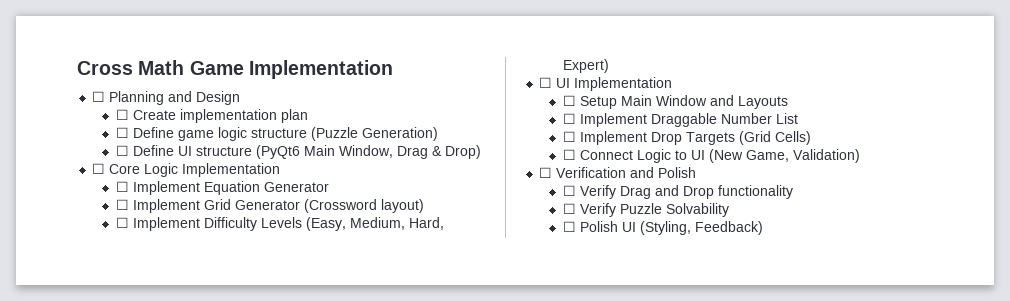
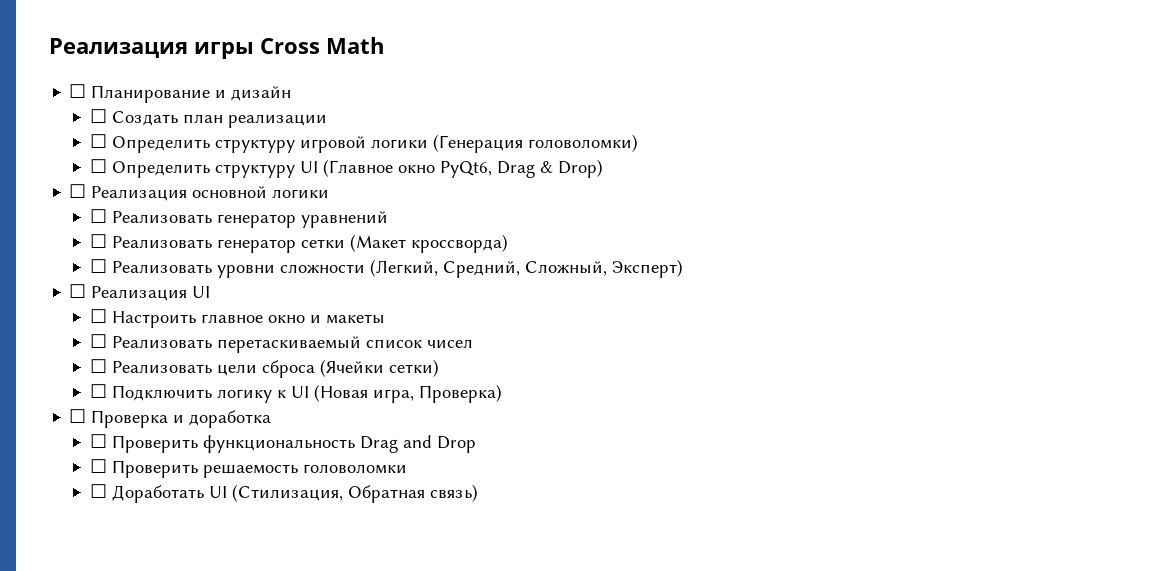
- Cross Math Game Implementation
- ☐ Planning and Design
- ☐ Create implementation plan
- ☐ Define game logic structure (Puzzle Generation)
- ☐ Define UI structure (PyQt6 Main Window, Drag & Drop)
- ☐ Core Logic Implementation
- ☐ Implement Equation Generator
- ☐ Implement Grid Generator (Crossword layout)
- ☐ Implement Difficulty Levels (Easy, Medium, Hard, Expert)
- ☐ UI Implementation
- ☐ Setup Main Window and Layouts
- ☐ Implement Draggable Number List
- ☐ Implement Drop Targets (Grid Cells)
- ☐ Connect Logic to UI (New Game, Validation)
- ☐ Verification and Polish
- ☐ Verify Drag and Drop functionality
- ☐ Verify Puzzle Solvability
- ☐ Polish UI (Styling, Feedback)
+ Реализация игры Cross Math
+ ☐ Планирование и дизайн
+ ☐ Создать план реализации
+ ☐ Определить структуру игровой логики (Генерация головоломки)
+ ☐ Определить структуру UI (Главное окно PyQt6, Drag & Drop)
+ ☐ Реализация основной логики
+ ☐ Реализовать генератор уравнений
+ ☐ Реализовать генератор сетки (Макет кроссворда)
+ ☐ Реализовать уровни сложности (Легкий, Средний, Сложный, Эксперт)
+ ☐ Реализация UI
+ ☐ Настроить главное окно и макеты
+ ☐ Реализовать перетаскиваемый список чисел
+ ☐ Реализовать цели сброса (Ячейки сетки)
+ ☐ Подключить логику к UI (Новая игра, Проверка)
+ ☐ Проверка и доработка
+ ☐ Проверить функциональность Drag and Drop
+ ☐ Проверить решаемость головоломки
+ ☐ Доработать UI (Стилизация, Обратная связь)

